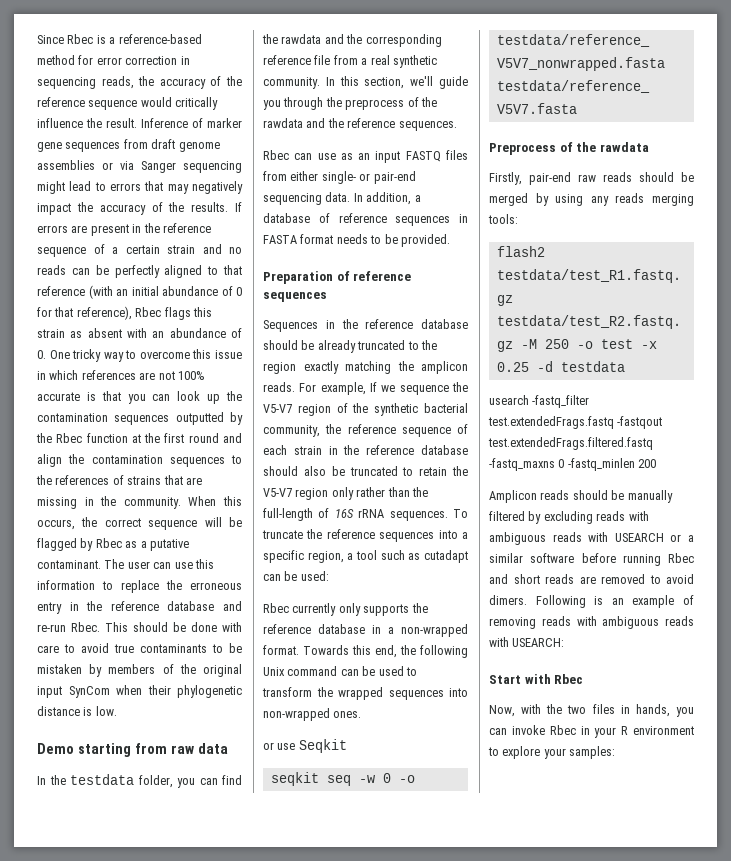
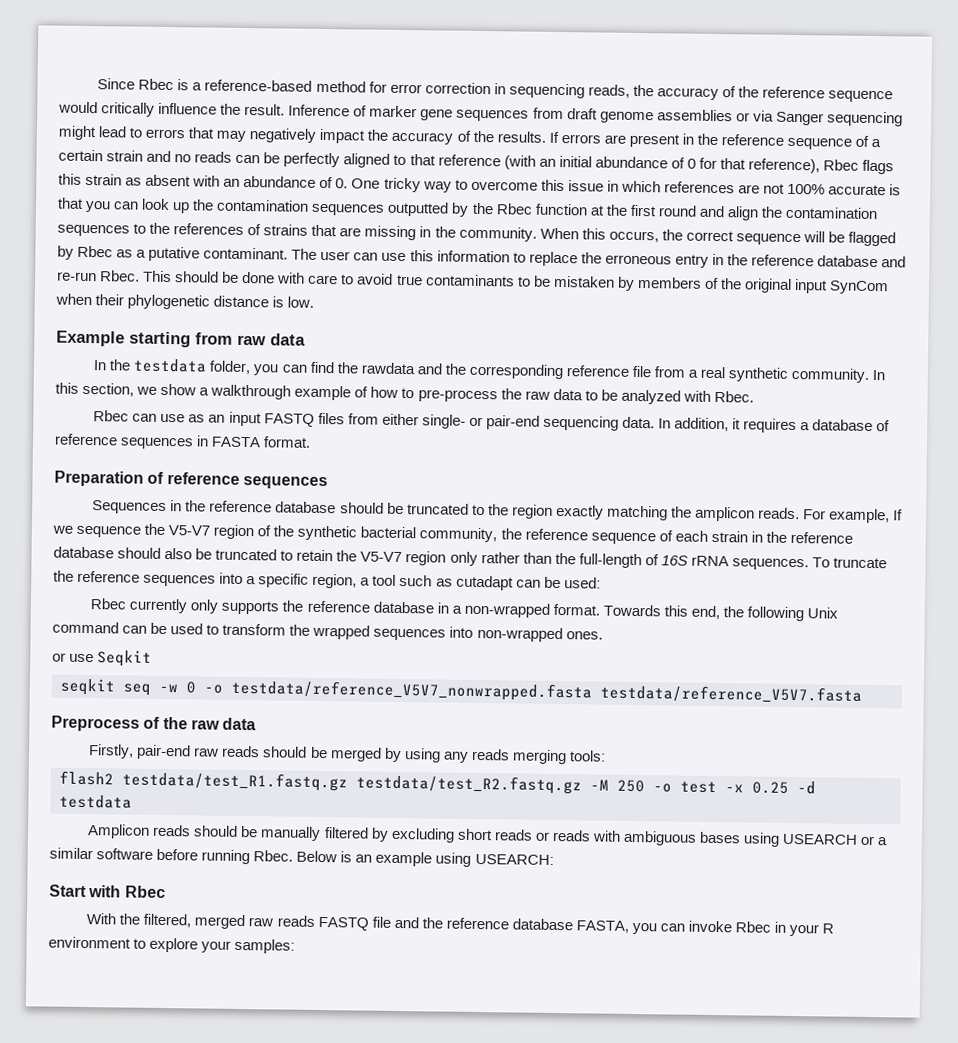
- Demo starting from raw data
+ Example starting from raw data
- In this section, we'll guide you through the preprocess of the rawdata and the reference sequences.
+ In this section, we show a walkthrough example of how to pre-process the raw data to be analyzed with Rbec.
- In addition, a database of reference sequences in FASTA format needs to be provided.
+ In addition, it requires a database of reference sequences in FASTA format.
- Sequences in the reference database should be already truncated to the region exactly matching the amplicon reads.
+ Sequences in the reference database should be truncated to the region exactly matching the amplicon reads.
- Preprocess of the rawdata
+ Preprocess of the raw data
- usearch -fastq_filter test.extendedFrags.fastq -fastqout test.extendedFrags.filtered.fastq -fastq_maxns 0 -fastq_minlen 200
- Amplicon reads should be manually filtered by excluding reads with ambiguous reads with USEARCH or a similar software before running Rbec and short reads are removed to avoid dimers. Following is an example of removing reads with ambiguous reads with USEARCH:
+ Amplicon reads should be manually filtered by excluding short reads or reads with ambiguous bases using USEARCH or a similar software before running Rbec. Below is an example using USEARCH:
  Start with Rbec
- Now, with the two files in hands, you can invoke Rbec in your R environment to explore your samples:
+ With the filtered, merged raw reads FASTQ file and the reference database FASTA, you can invoke Rbec in your R environment to explore your samples:

